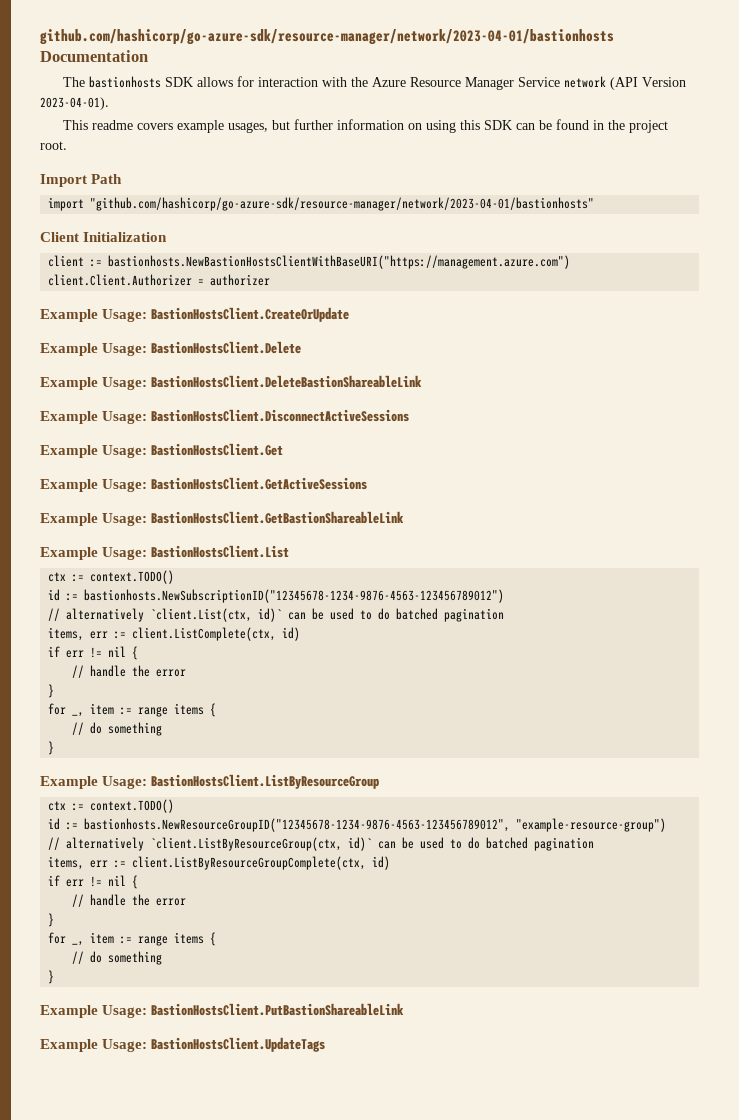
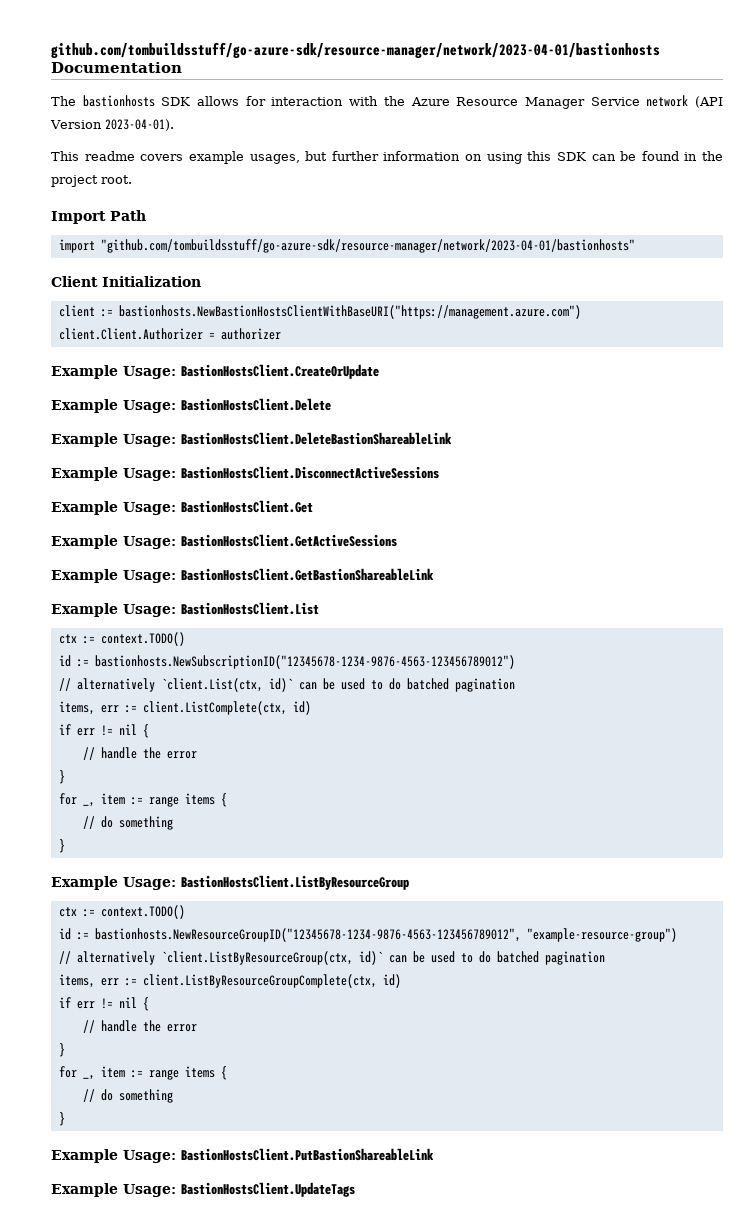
- github.com/hashicorp/go-azure-sdk/resource-manager/network/2023-04-01/bastionhosts Documentation
+ github.com/tombuildsstuff/go-azure-sdk/resource-manager/network/2023-04-01/bastionhosts Documentation
- import "github.com/hashicorp/go-azure-sdk/resource-manager/network/2023-04-01/bastionhosts"
+ import "github.com/tombuildsstuff/go-azure-sdk/resource-manager/network/2023-04-01/bastionhosts"

